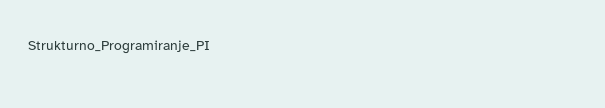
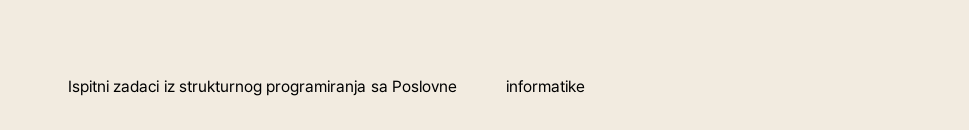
- Strukturno_Programiranje_PI
+ Ispitni zadaci iz strukturnog programiranja sa Poslovne informatike

